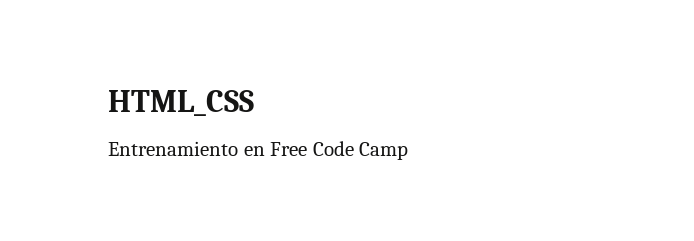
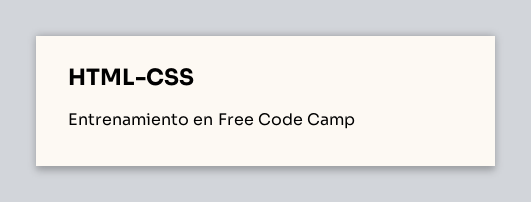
- HTML_CSS
+ HTML-CSS

